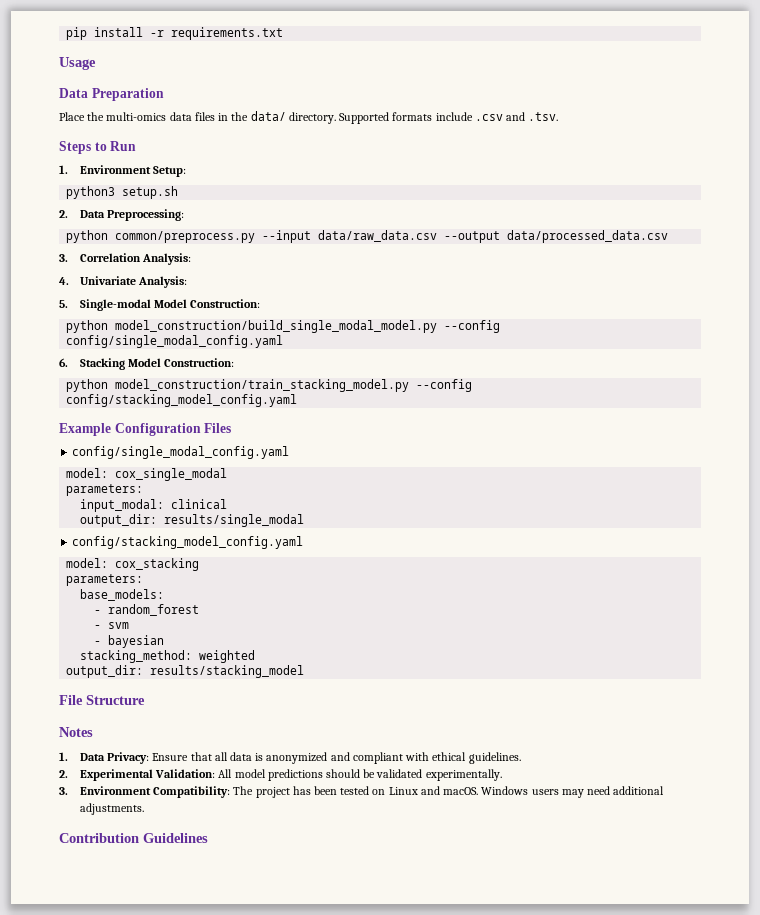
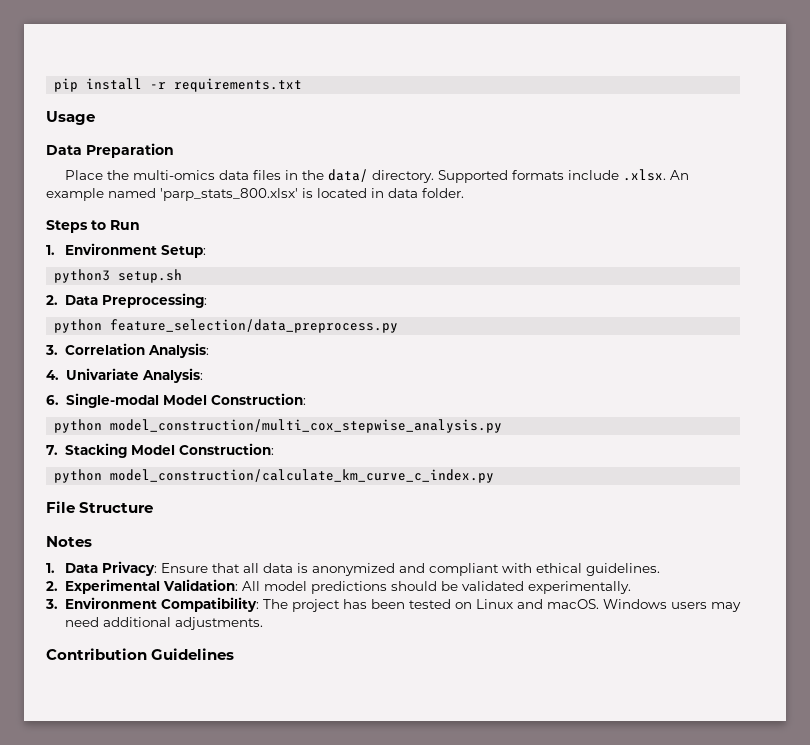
- Supported formats include .csv and .tsv.
+ Supported formats include .xlsx. An example named 'parp_stats_800.xlsx' is located in data folder.
- python common/preprocess.py --input data/raw_data.csv --output data/processed_data.csv
+ python feature_selection/data_preprocess.py
- 5. Single-modal Model Construction:
+ 6. Single-modal Model Construction:
- python model_construction/build_single_modal_model.py --config config/single_modal_config.yaml
- 6. Stacking Model Construction:
+ python model_construction/multi_cox_stepwise_analysis.py
+ 7. Stacking Model Construction:
- python model_construction/train_stacking_model.py --config config/stacking_model_config.yaml
- Example Configuration Files
- config/single_modal_config.yaml
- model: cox_single_modal
- parameters:
- input_modal: clinical
- output_dir: results/single_modal
- config/stacking_model_config.yaml
- model: cox_stacking
- parameters:
- base_models:
- - random_forest
- - svm
- - bayesian
- stacking_method: weighted
- output_dir: results/stacking_model
+ python model_construction/calculate_km_curve_c_index.py

